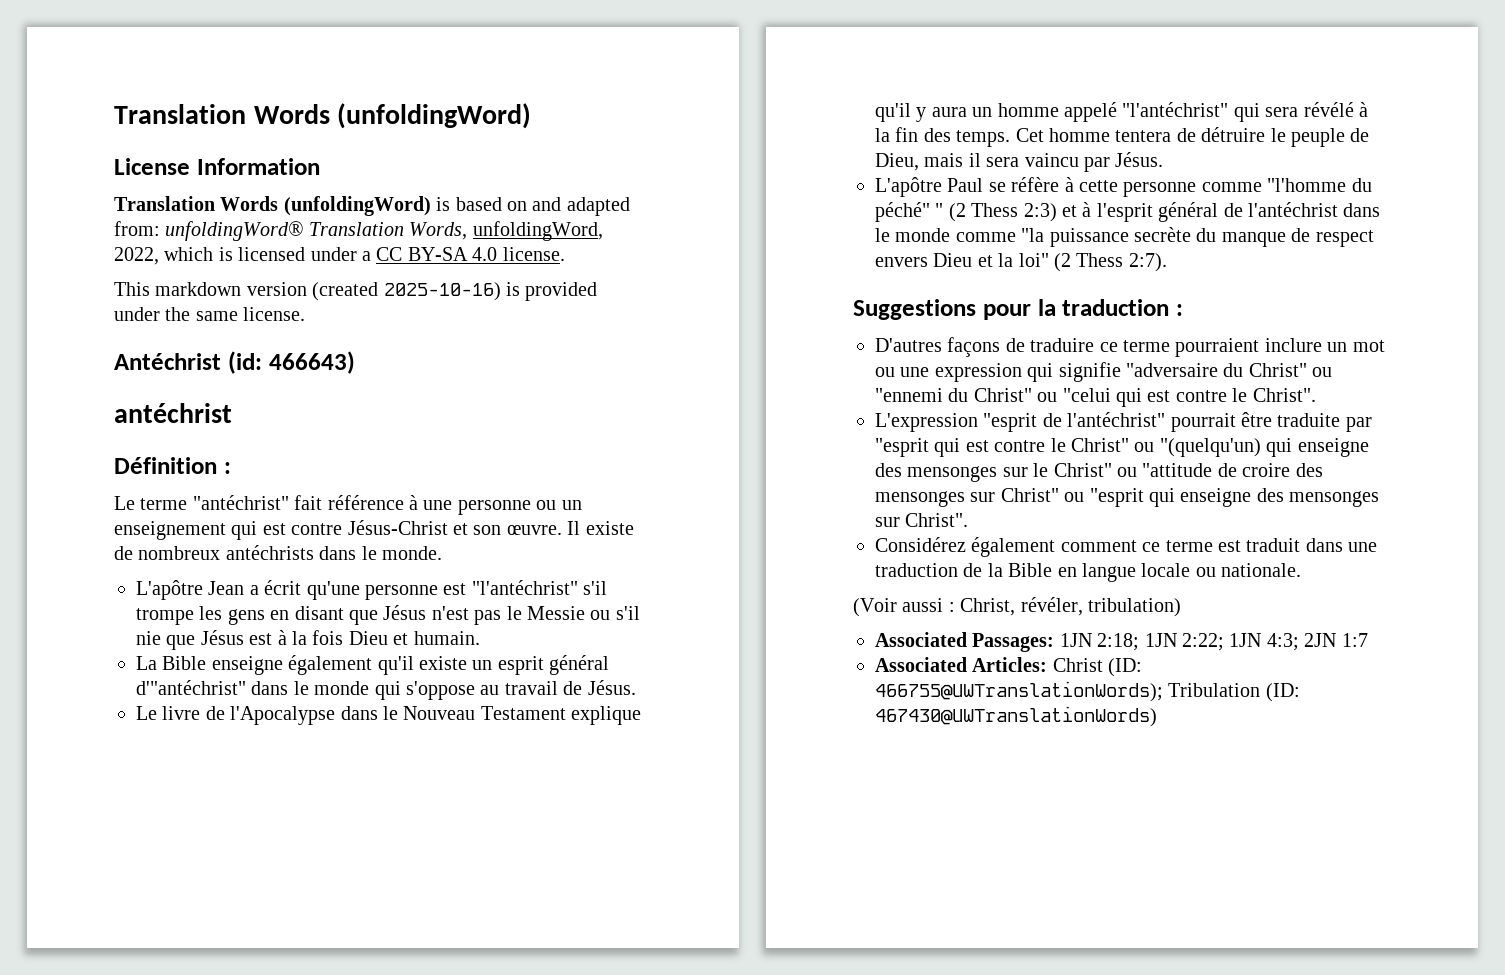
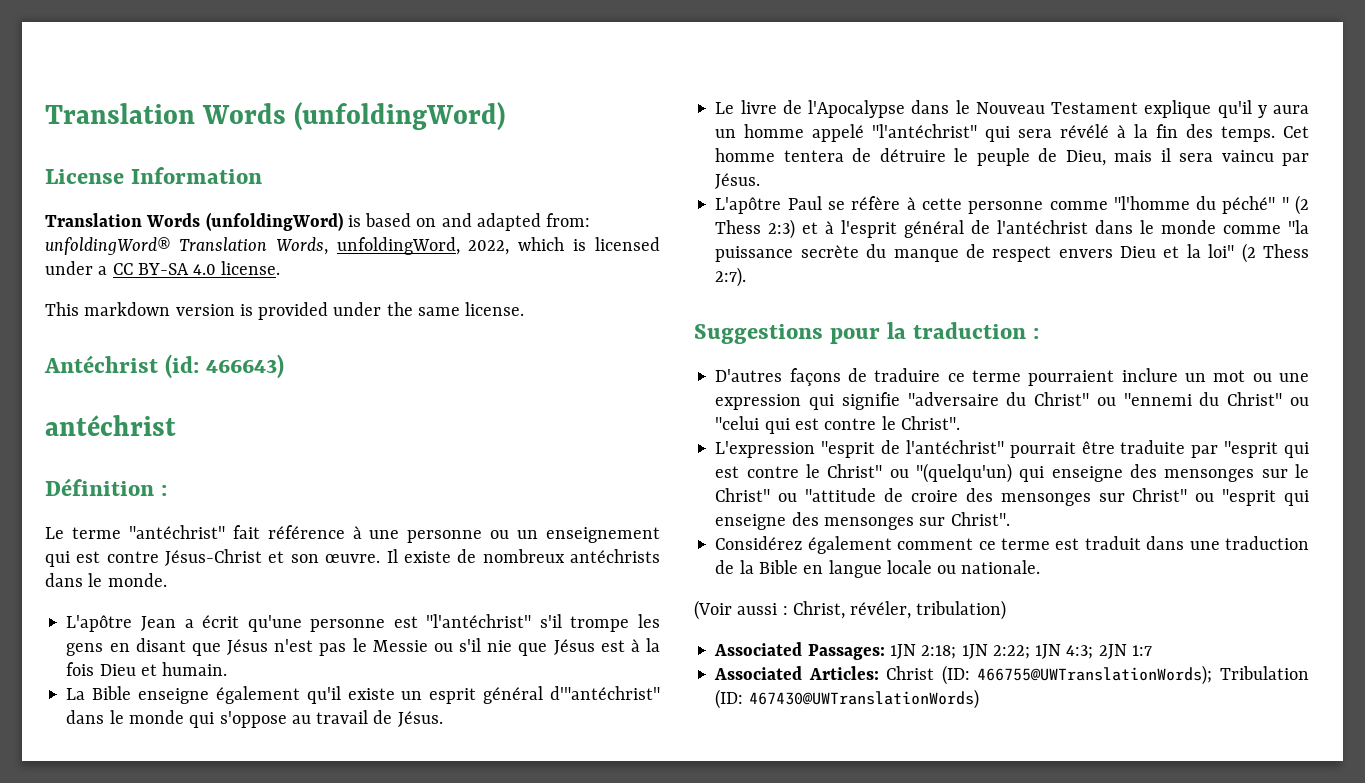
- This markdown version (created 2025-10-16) is provided under the same license.
+ This markdown version is provided under the same license.

